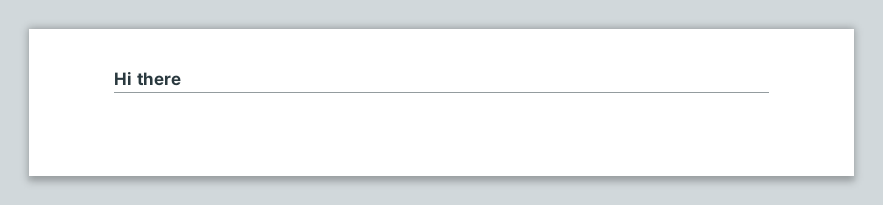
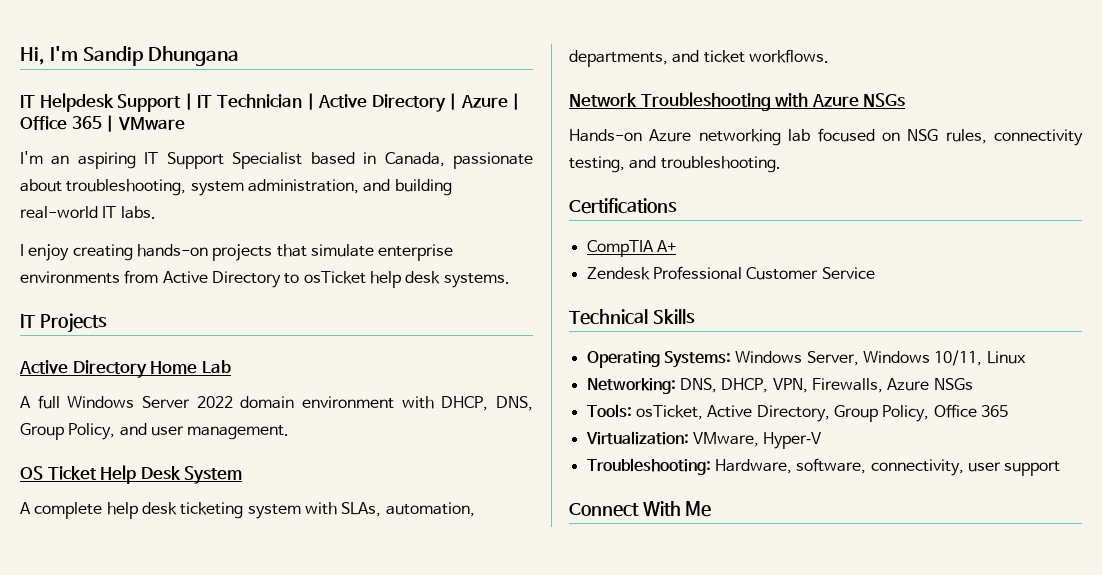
- Hi there
+ Hi, I'm Sandip Dhungana
+ IT Helpdesk Support | IT Technician | Active Directory | Azure | Office 365 | VMware
+ I'm an aspiring IT Support Specialist based in Canada, passionate about troubleshooting, system administration, and building real-world IT labs.
+ I enjoy creating hands-on projects that simulate enterprise environments from Active Directory to osTicket help desk systems.
+ IT Projects
+ Active Directory Home Lab
+ A full Windows Server 2022 domain environment with DHCP, DNS, Group Policy, and user management.
+ OS Ticket Help Desk System
+ A complete help desk ticketing system with SLAs, automation, departments, and ticket workflows.
+ Network Troubleshooting with Azure NSGs
+ Hands-on Azure networking lab focused on NSG rules, connectivity testing, and troubleshooting.
+ Certifications
+ CompTIA A+
+ Zendesk Professional Customer Service
+ Technical Skills
+ Operating Systems: Windows Server, Windows 10/11, Linux
+ Networking: DNS, DHCP, VPN, Firewalls, Azure NSGs
+ Tools: osTicket, Active Directory, Group Policy, Office 365
+ Virtualization: VMware, Hyper‑V
+ Troubleshooting: Hardware, software, connectivity, user support
+ Connect With Me

